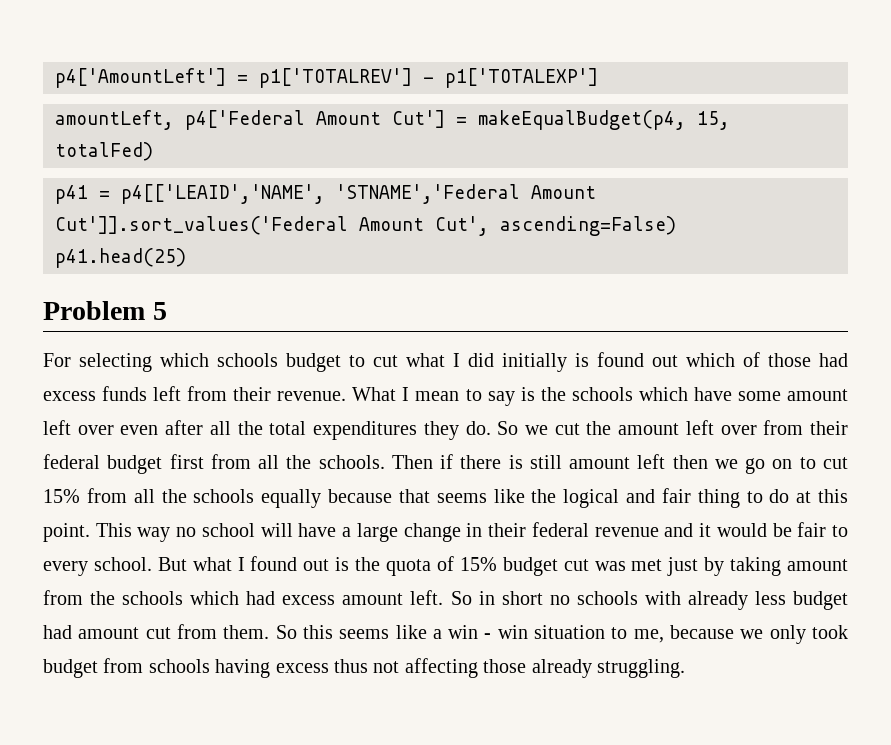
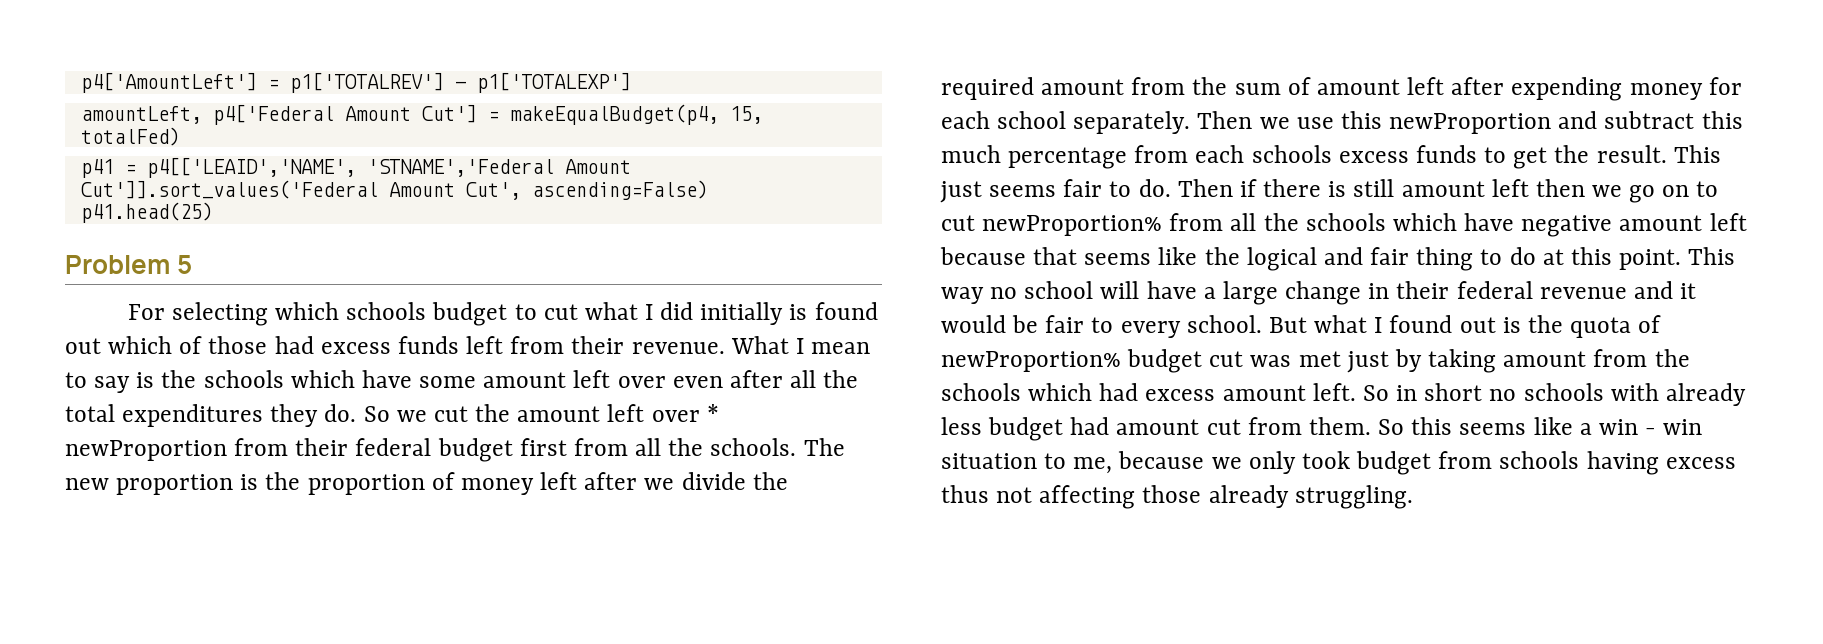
- So we cut the amount left over from their federal budget first from all the schools.
+ So we cut the amount left over * newProportion from their federal budget first from all the schools.
+ The new proportion is the proportion of money left after we divide the required amount from the sum of amount left after expending money for each school separately. Then we use this newProportion and subtract this much percentage from each schools excess funds to get the result. This just seems fair to do.
- Then if there is still amount left then we go on to cut 15% from all the schools equally because that seems like the logical and fair thing to do at this point.
+ Then if there is still amount left then we go on to cut newProportion% from all the schools which have negative amount left because that seems like the logical and fair thing to do at this point.
- But what I found out is the quota of 15% budget cut was met just by taking amount from the schools which had excess amount left.
+ But what I found out is the quota of newProportion% budget cut was met just by taking amount from the schools which had excess amount left.

